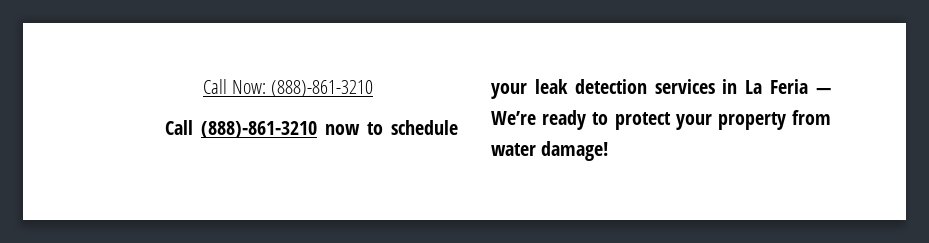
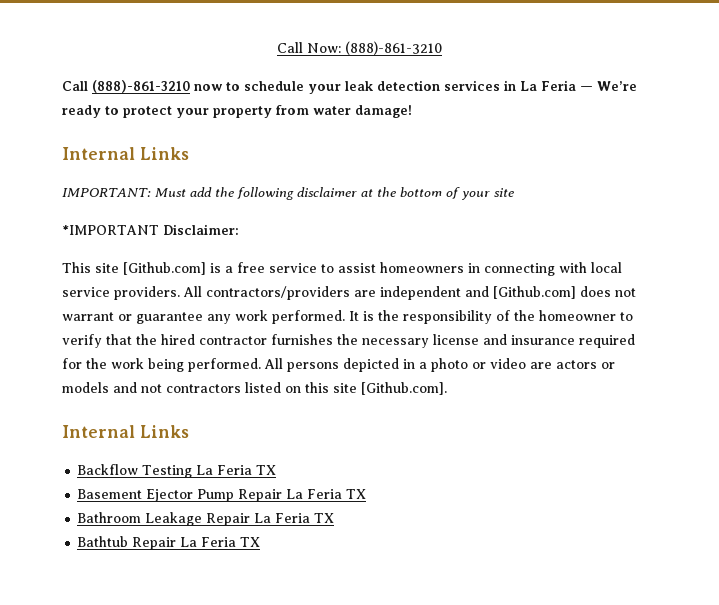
  Call (888)-861-3210 now to schedule your leak detection services in La Feria — We’re ready to protect your property from water damage!
+ Internal Links
+ IMPORTANT: Must add the following disclaimer at the bottom of your site
+ *IMPORTANT Disclaimer:
+ This site [Github.com] is a free service to assist homeowners in connecting with local service providers. All contractors/providers are independent and [Github.com] does not warrant or guarantee any work performed. It is the responsibility of the homeowner to verify that the hired contractor furnishes the necessary license and insurance required for the work being performed. All persons depicted in a photo or video are actors or models and not contractors listed on this site [Github.com].
+ Internal Links
+ Backflow Testing La Feria TX
+ Basement Ejector Pump Repair La Feria TX
+ Bathroom Leakage Repair La Feria TX
+ Bathtub Repair La Feria TX

